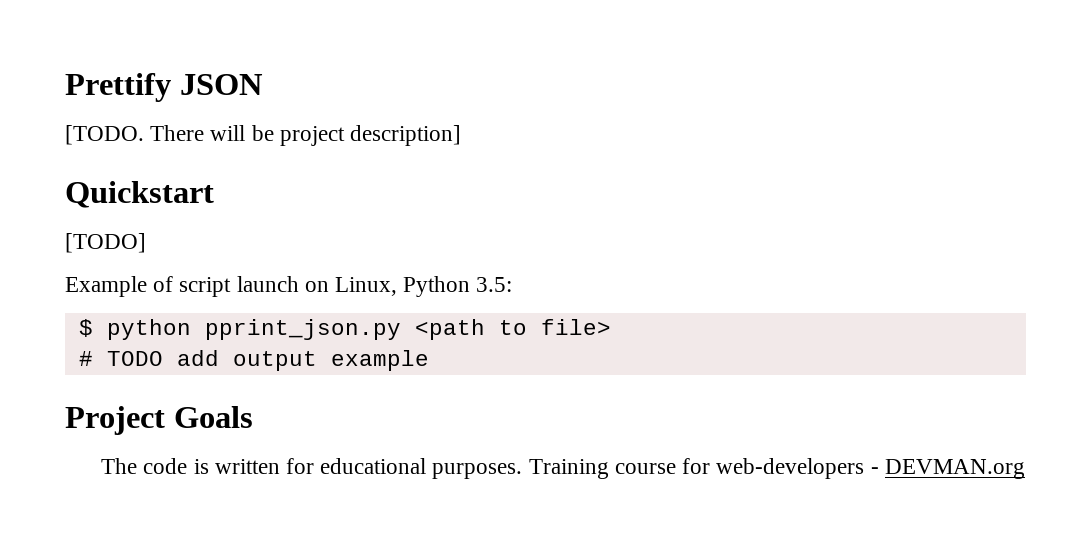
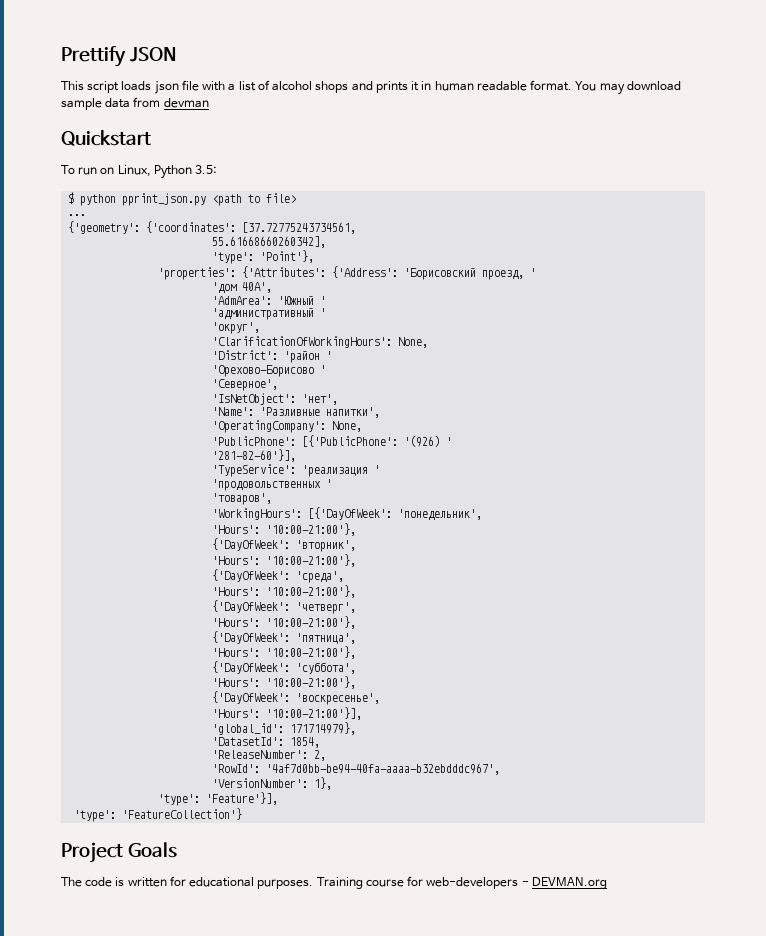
- [TODO. There will be project description]
+ This script loads json file with a list of alcohol shops and prints it in human readable format. You may download sample data from devman
  Quickstart
- [TODO]
- Example of script launch on Linux, Python 3.5:
+ To run on Linux, Python 3.5:
- # TODO add output example
+ ...
+ {'geometry': {'coordinates': [37.72775243734561,
+ 55.61668660260342],
+ 'type': 'Point'},
+ 'properties': {'Attributes': {'Address': 'Борисовский проезд, '
+ 'дом 40А',
+ 'AdmArea': 'Южный '
+ 'административный '
+ 'округ',
+ 'ClarificationOfWorkingHours': None,
+ 'District': 'район '
+ 'Орехово-Борисово '
+ 'Северное',
+ 'IsNetObject': 'нет',
+ 'Name': 'Разливные напитки',
+ 'OperatingCompany': None,
+ 'PublicPhone': [{'PublicPhone': '(926) '
+ '281-82-60'}],
+ 'TypeService': 'реализация '
+ 'продовольственных '
+ 'товаров',
+ 'WorkingHours': [{'DayOfWeek': 'понедельник',
+ 'Hours': '10:00-21:00'},
+ {'DayOfWeek': 'вторник',
+ 'Hours': '10:00-21:00'},
+ {'DayOfWeek': 'среда',
+ 'Hours': '10:00-21:00'},
+ {'DayOfWeek': 'четверг',
+ 'Hours': '10:00-21:00'},
+ {'DayOfWeek': 'пятница',
+ 'Hours': '10:00-21:00'},
+ {'DayOfWeek': 'суббота',
+ 'Hours': '10:00-21:00'},
+ {'DayOfWeek': 'воскресенье',
+ 'Hours': '10:00-21:00'}],
+ 'global_id': 171714979},
+ 'DatasetId': 1854,
+ 'ReleaseNumber': 2,
+ 'RowId': '4af7d0bb-be94-40fa-aaaa-b32ebdddc967',
+ 'VersionNumber': 1},
+ 'type': 'Feature'}],
+ 'type': 'FeatureCollection'}

